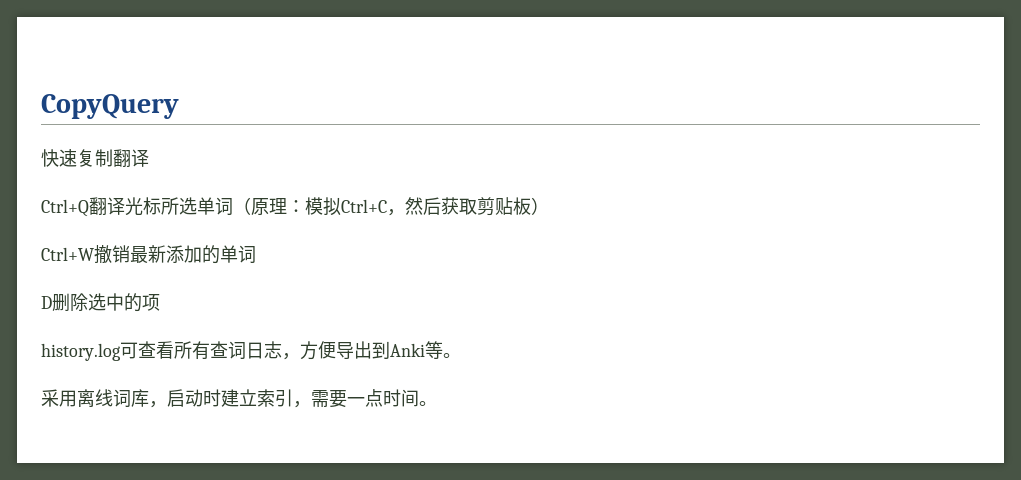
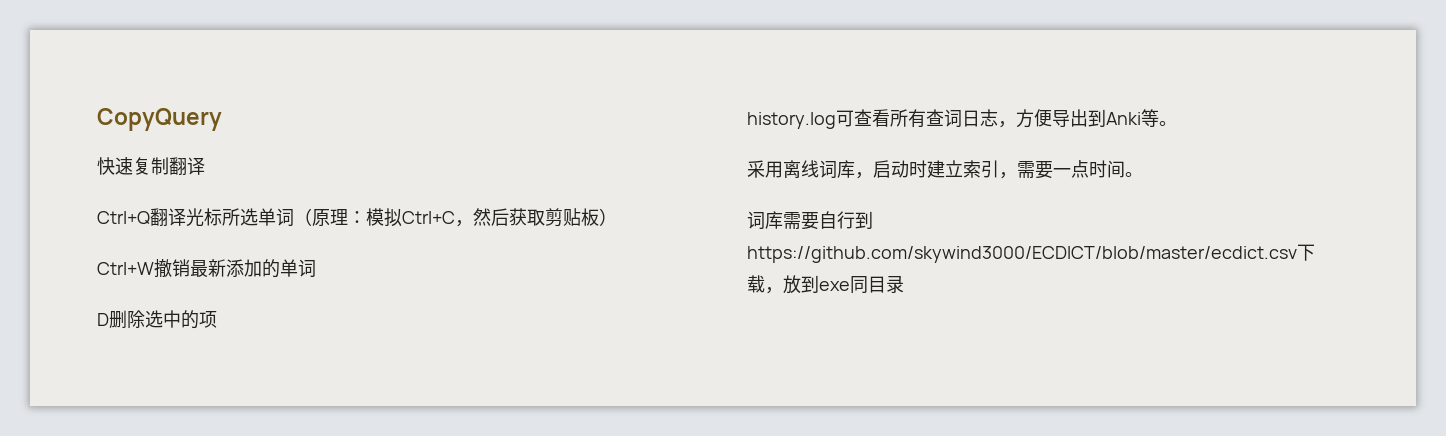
+ 词库需要自行到https://github.com/skywind3000/ECDICT/blob/master/ecdict.csv下载，放到exe同目录

